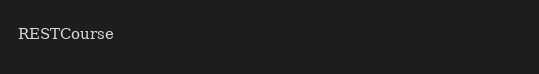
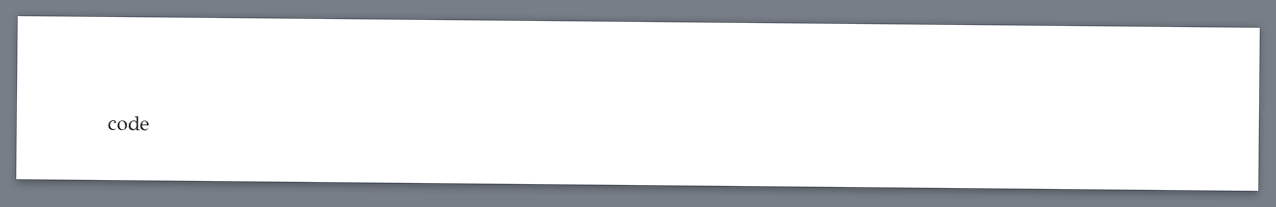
- RESTCourse
+ code

